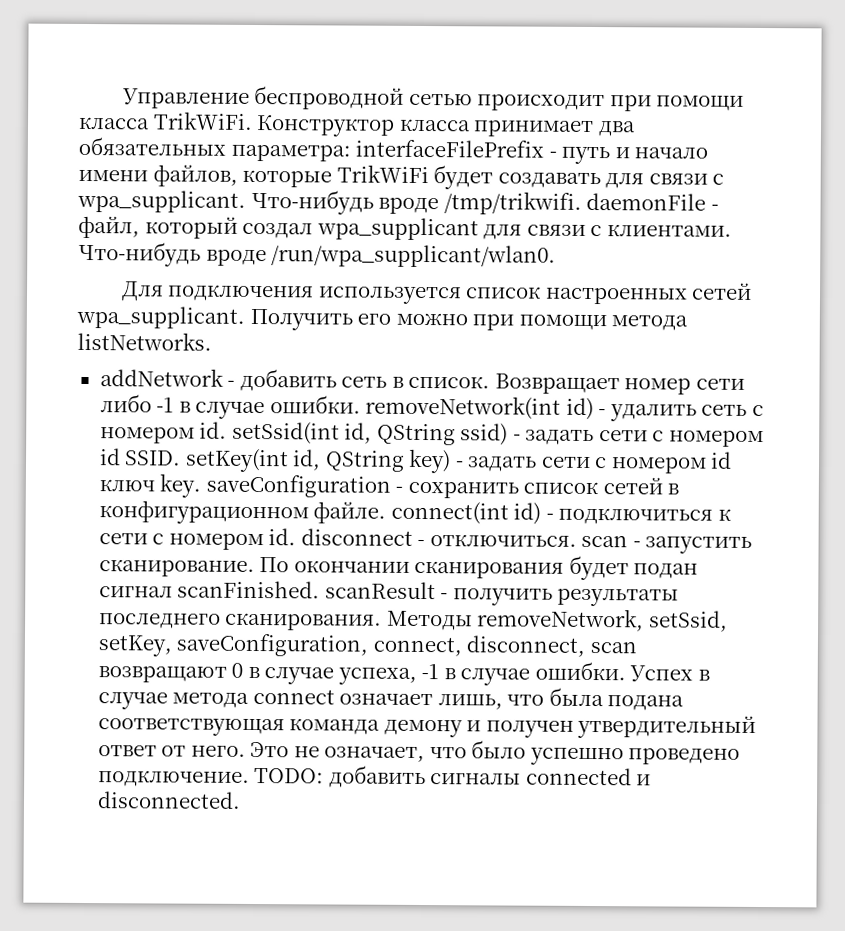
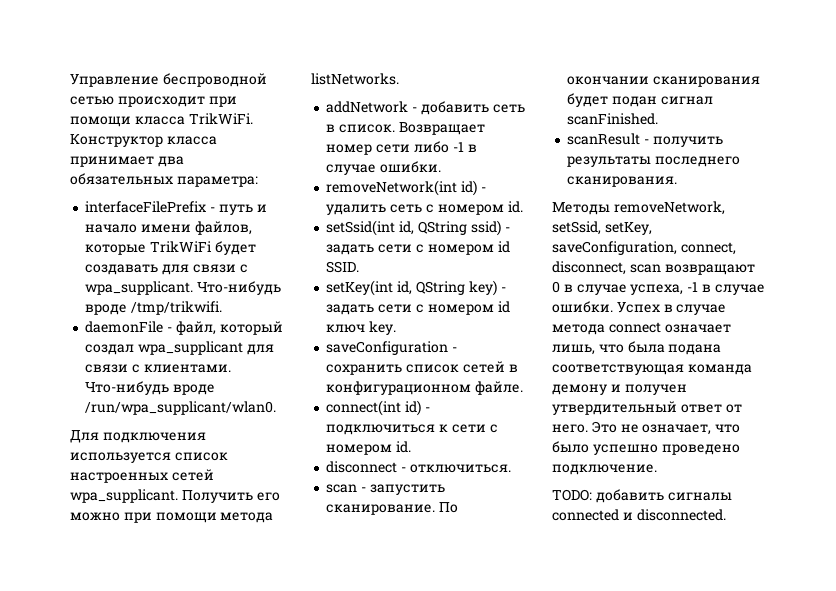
- Конструктор класса принимает два обязательных параметра: interfaceFilePrefix - путь и начало имени файлов, которые TrikWiFi будет создавать для связи с wpa_supplicant.
+ Конструктор класса принимает два обязательных параметра:
+ interfaceFilePrefix - путь и начало имени файлов, которые TrikWiFi будет создавать для связи с wpa_supplicant.
- Что-нибудь вроде /tmp/trikwifi. daemonFile - файл, который создал wpa_supplicant для связи с клиентами.
+ Что-нибудь вроде /tmp/trikwifi.
+ daemonFile - файл, который создал wpa_supplicant для связи с клиентами.
- Возвращает номер сети либо -1 в случае ошибки. removeNetwork(int id) - удалить сеть с номером id. setSsid(int id, QString ssid) - задать сети с номером id SSID. setKey(int id, QString key) - задать сети с номером id ключ key. saveConfiguration - сохранить список сетей в конфигурационном файле. connect(int id) - подключиться к сети с номером id. disconnect - отключиться. scan - запустить сканирование.
+ Возвращает номер сети либо -1 в случае ошибки.
+ removeNetwork(int id) - удалить сеть с номером id.
+ setSsid(int id, QString ssid) - задать сети с номером id SSID.
+ setKey(int id, QString key) - задать сети с номером id ключ key.
+ saveConfiguration - сохранить список сетей в конфигурационном файле.
+ connect(int id) - подключиться к сети с номером id.
+ disconnect - отключиться.
+ scan - запустить сканирование.
- По окончании сканирования будет подан сигнал scanFinished. scanResult - получить результаты последнего сканирования. Методы removeNetwork, setSsid, setKey, saveConfiguration, connect, disconnect, scan возвращают 0 в случае успеха, -1 в случае ошибки.
+ По окончании сканирования будет подан сигнал scanFinished.
+ scanResult - получить результаты последнего сканирования.
+ Методы removeNetwork, setSsid, setKey, saveConfiguration, connect, disconnect, scan возвращают 0 в случае успеха, -1 в случае ошибки.
- Это не означает, что было успешно проведено подключение. TODO: добавить сигналы connected и disconnected.
+ Это не означает, что было успешно проведено подключение.
+ TODO: добавить сигналы connected и disconnected.

